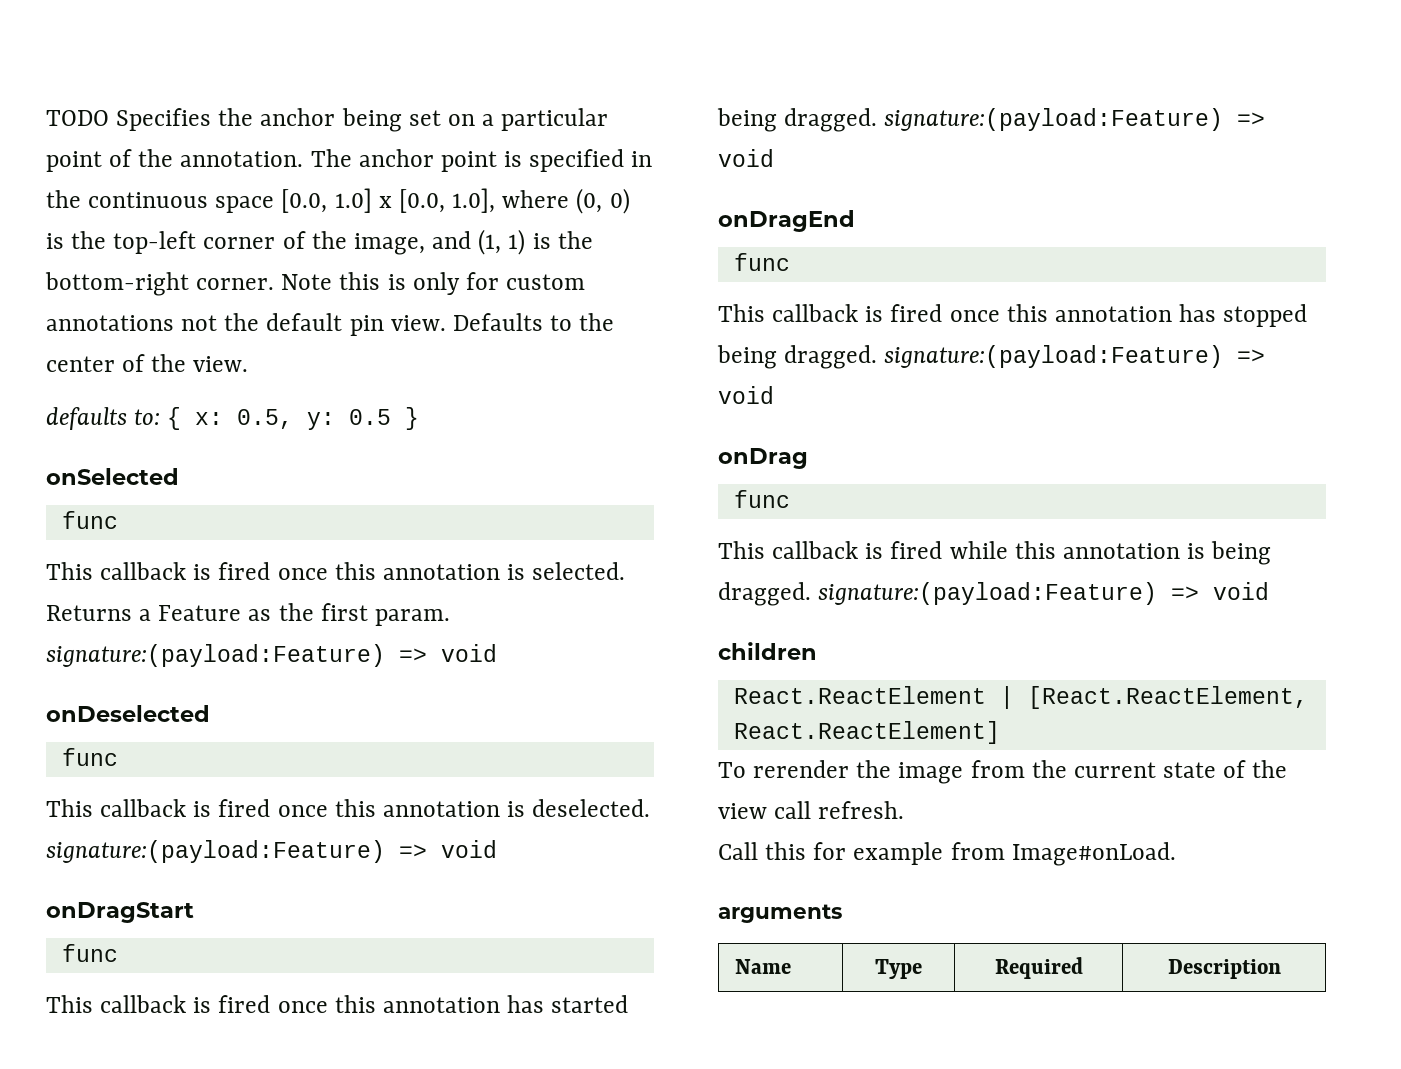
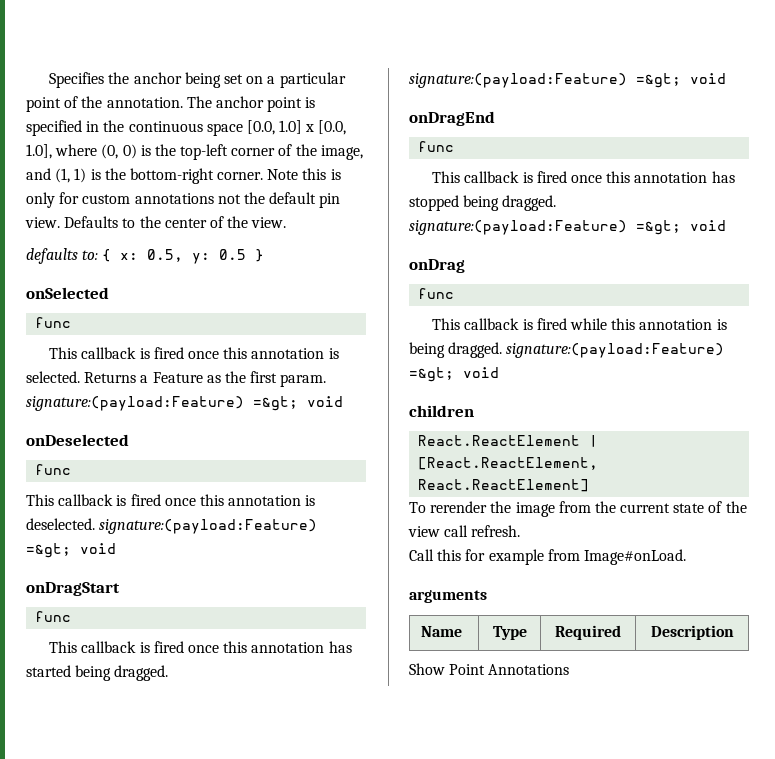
- TODO Specifies the anchor being set on a particular point of the annotation.
+ Specifies the anchor being set on a particular point of the annotation.
- Returns a Feature as the first param. signature:(payload:Feature) => void
+ Returns a Feature as the first param. signature:(payload:Feature) =&gt; void
- This callback is fired once this annotation is deselected. signature:(payload:Feature) => void
+ This callback is fired once this annotation is deselected. signature:(payload:Feature) =&gt; void
- This callback is fired once this annotation has started being dragged. signature:(payload:Feature) => void
+ This callback is fired once this annotation has started being dragged. signature:(payload:Feature) =&gt; void
- This callback is fired once this annotation has stopped being dragged. signature:(payload:Feature) => void
+ This callback is fired once this annotation has stopped being dragged. signature:(payload:Feature) =&gt; void
- This callback is fired while this annotation is being dragged. signature:(payload:Feature) => void
+ This callback is fired while this annotation is being dragged. signature:(payload:Feature) =&gt; void
+ Show Point Annotations

